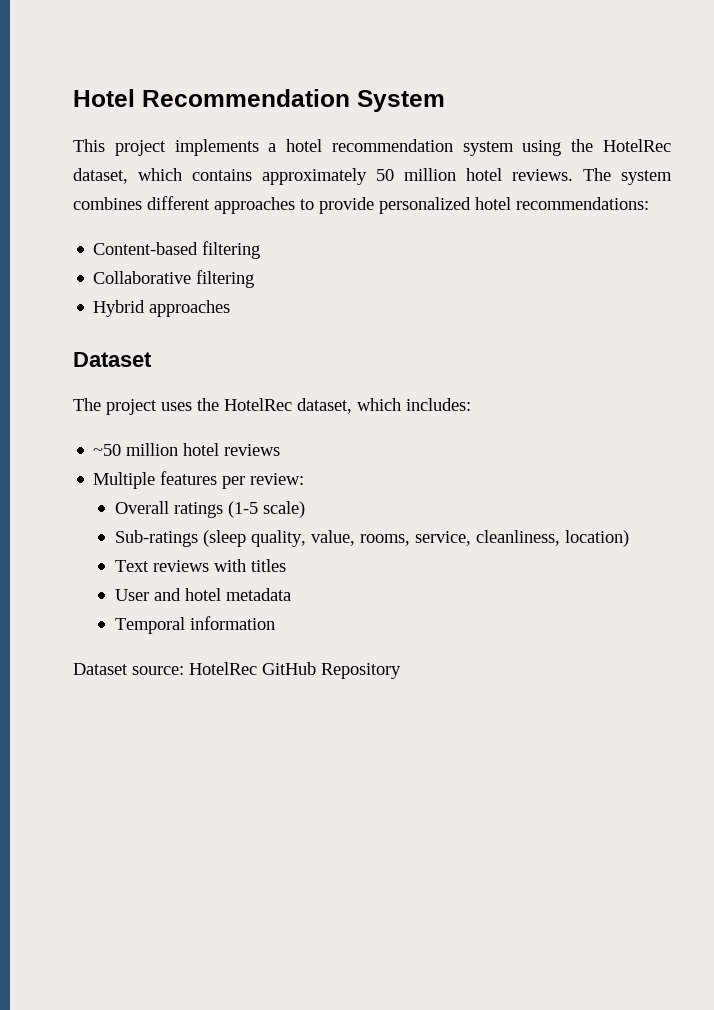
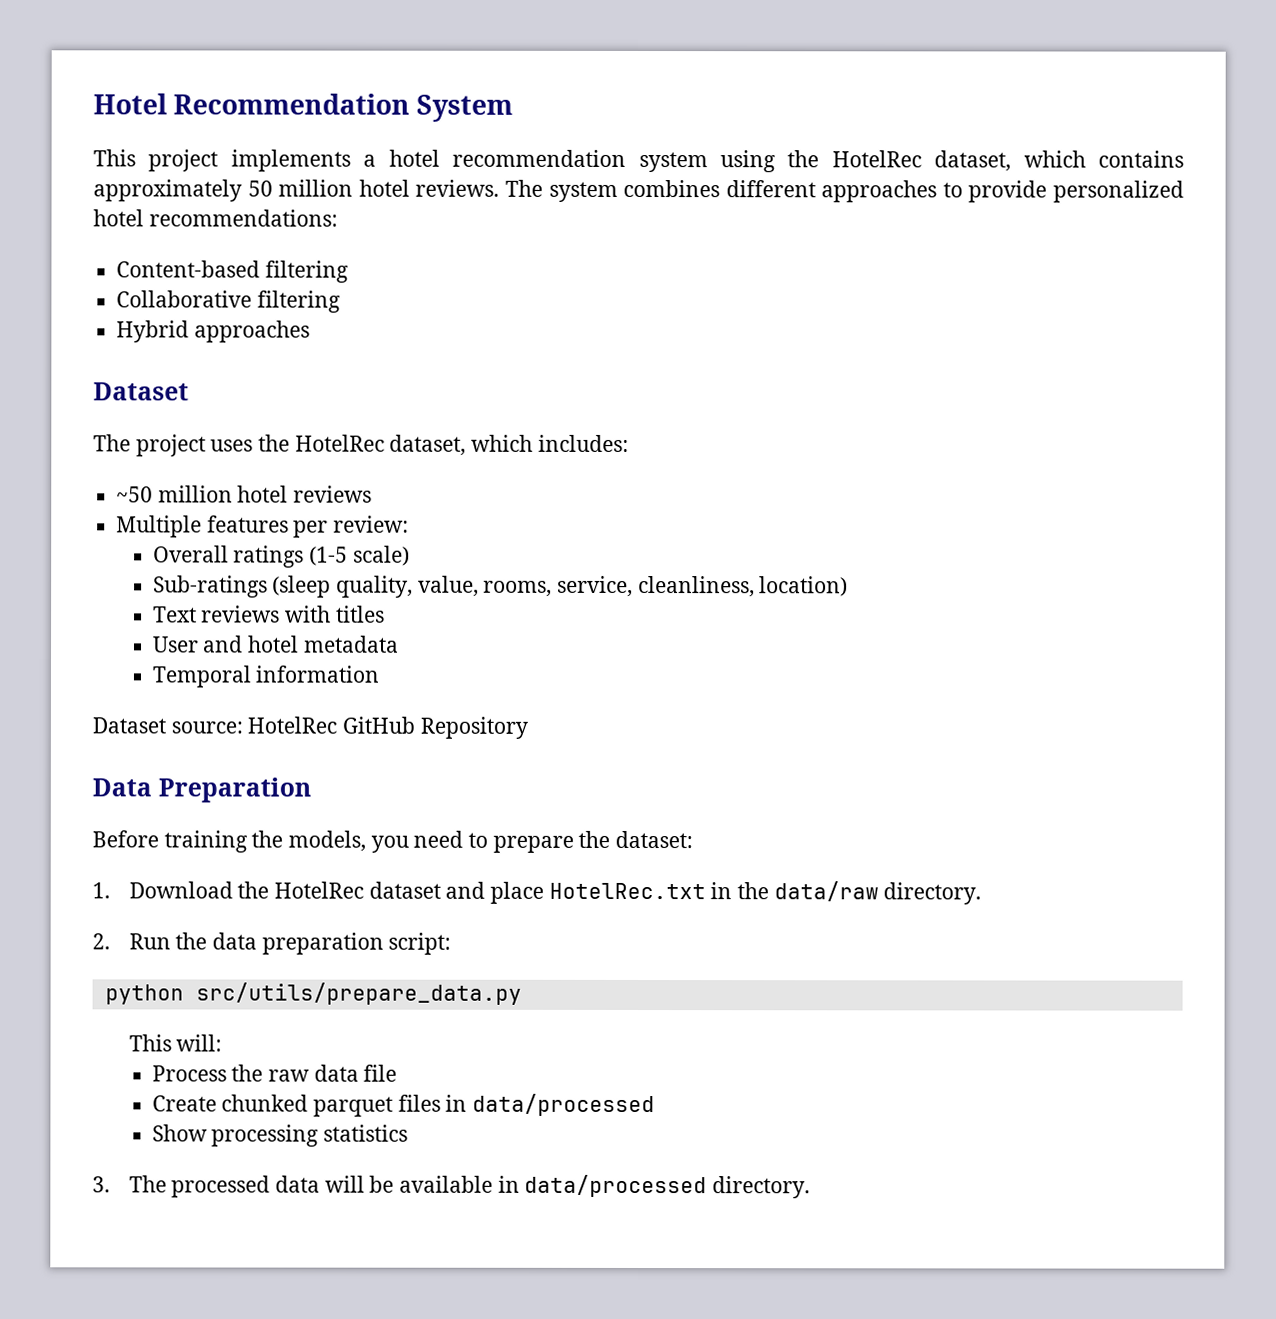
+ Data Preparation
+ Before training the models, you need to prepare the dataset:
+ 1. Download the HotelRec dataset and place HotelRec.txt in the data/raw directory.
+ 2. Run the data preparation script:
+ python src/utils/prepare_data.py
+ This will:
+ Process the raw data file
+ Create chunked parquet files in data/processed
+ Show processing statistics
+ 3. The processed data will be available in data/processed directory.

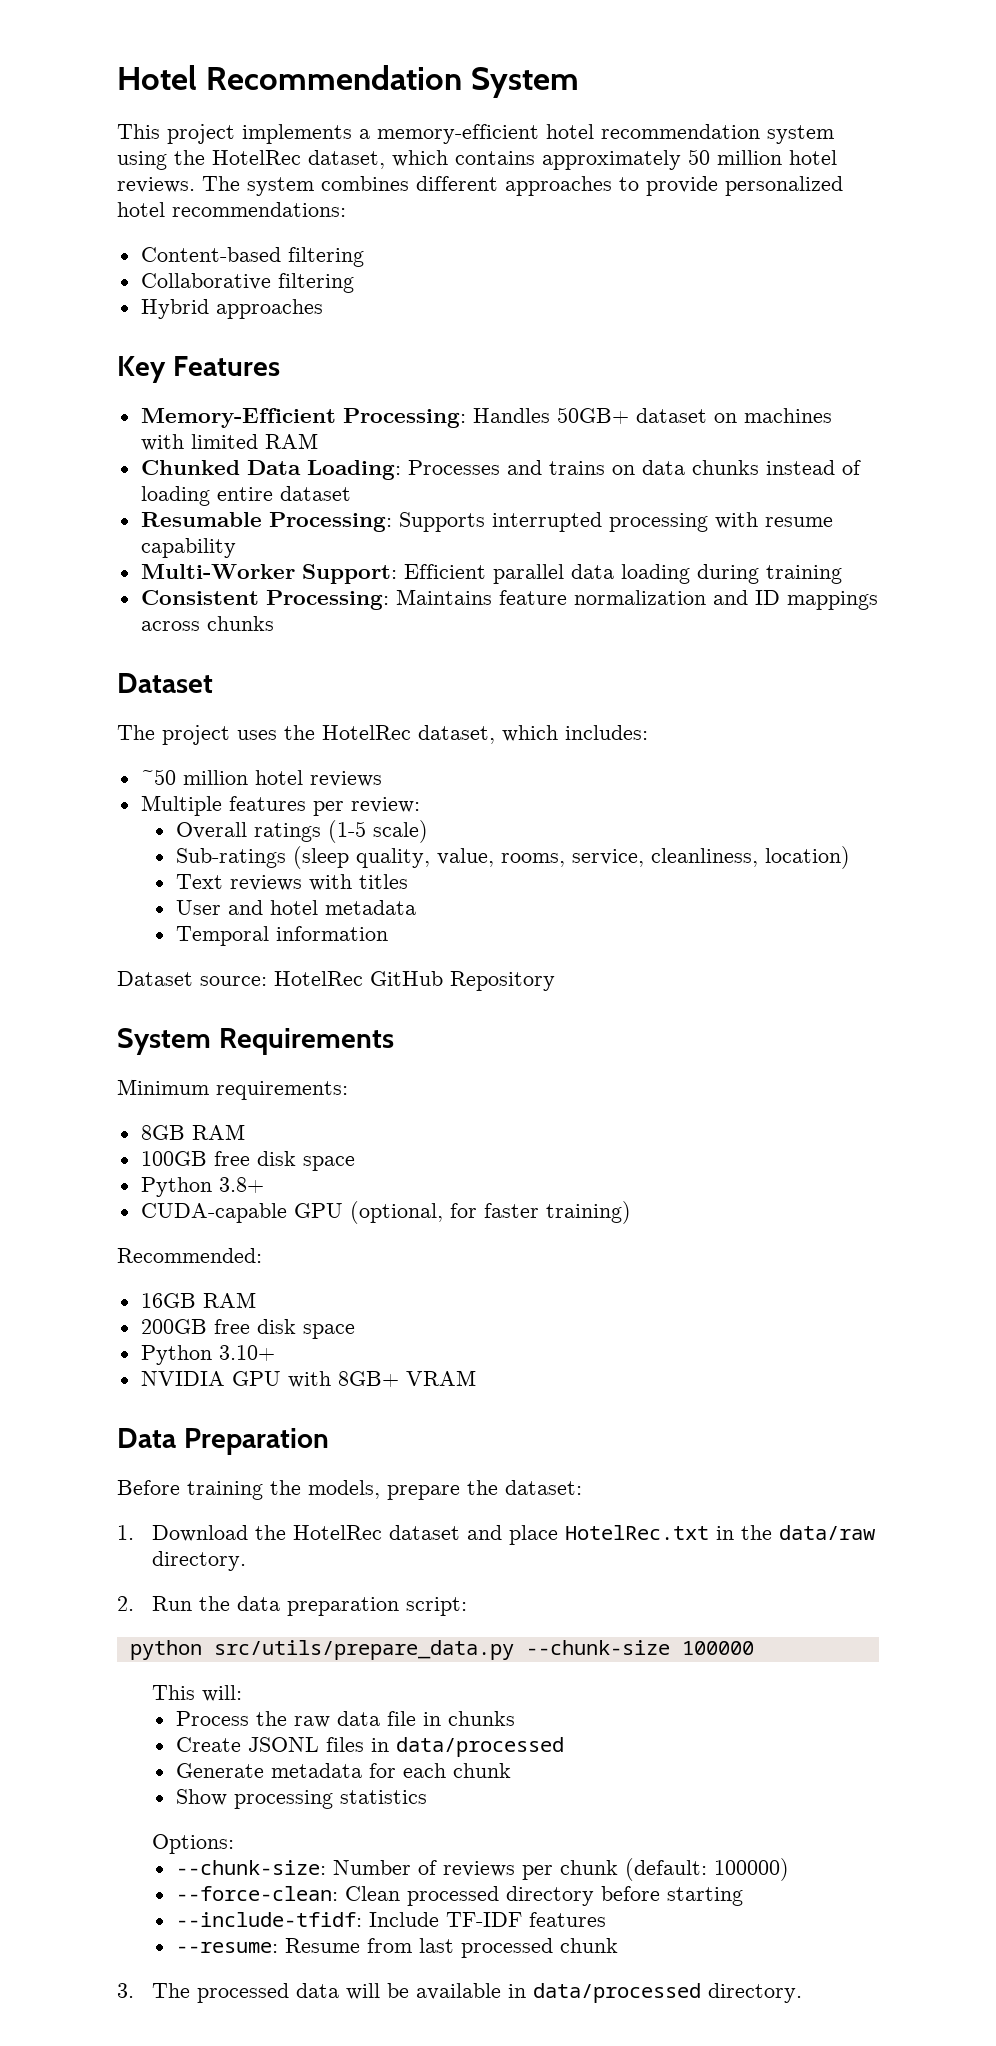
- This project implements a hotel recommendation system using the HotelRec dataset, which contains approximately 50 million hotel reviews.
+ This project implements a memory-efficient hotel recommendation system using the HotelRec dataset, which contains approximately 50 million hotel reviews.
+ Key Features
+ Memory-Efficient Processing: Handles 50GB+ dataset on machines with limited RAM
+ Chunked Data Loading: Processes and trains on data chunks instead of loading entire dataset
+ Resumable Processing: Supports interrupted processing with resume capability
+ Multi-Worker Support: Efficient parallel data loading during training
+ Consistent Processing: Maintains feature normalization and ID mappings across chunks
+ System Requirements
+ Minimum requirements:
+ 8GB RAM
+ 100GB free disk space
+ Python 3.8+
+ CUDA-capable GPU (optional, for faster training)
+ Recommended:
+ 16GB RAM
+ 200GB free disk space
+ Python 3.10+
+ NVIDIA GPU with 8GB+ VRAM
- Before training the models, you need to prepare the dataset:
+ Before training the models, prepare the dataset:
- python src/utils/prepare_data.py
+ python src/utils/prepare_data.py --chunk-size 100000
- Process the raw data file
+ Process the raw data file in chunks
- Create chunked parquet files in data/processed
+ Create JSONL files in data/processed
+ Generate metadata for each chunk
  Show processing statistics
+ Options:
+ --chunk-size: Number of reviews per chunk (default: 100000)
+ --force-clean: Clean processed directory before starting
+ --include-tfidf: Include TF-IDF features
+ --resume: Resume from last processed chunk

